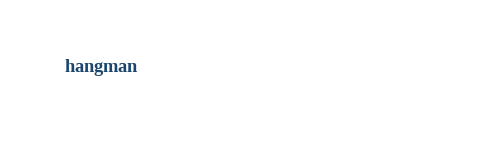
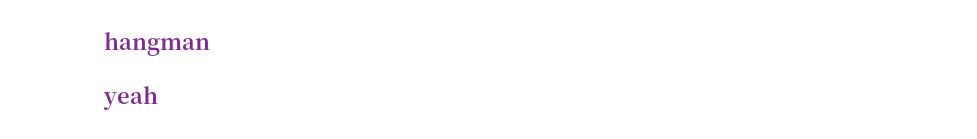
+ yeah

